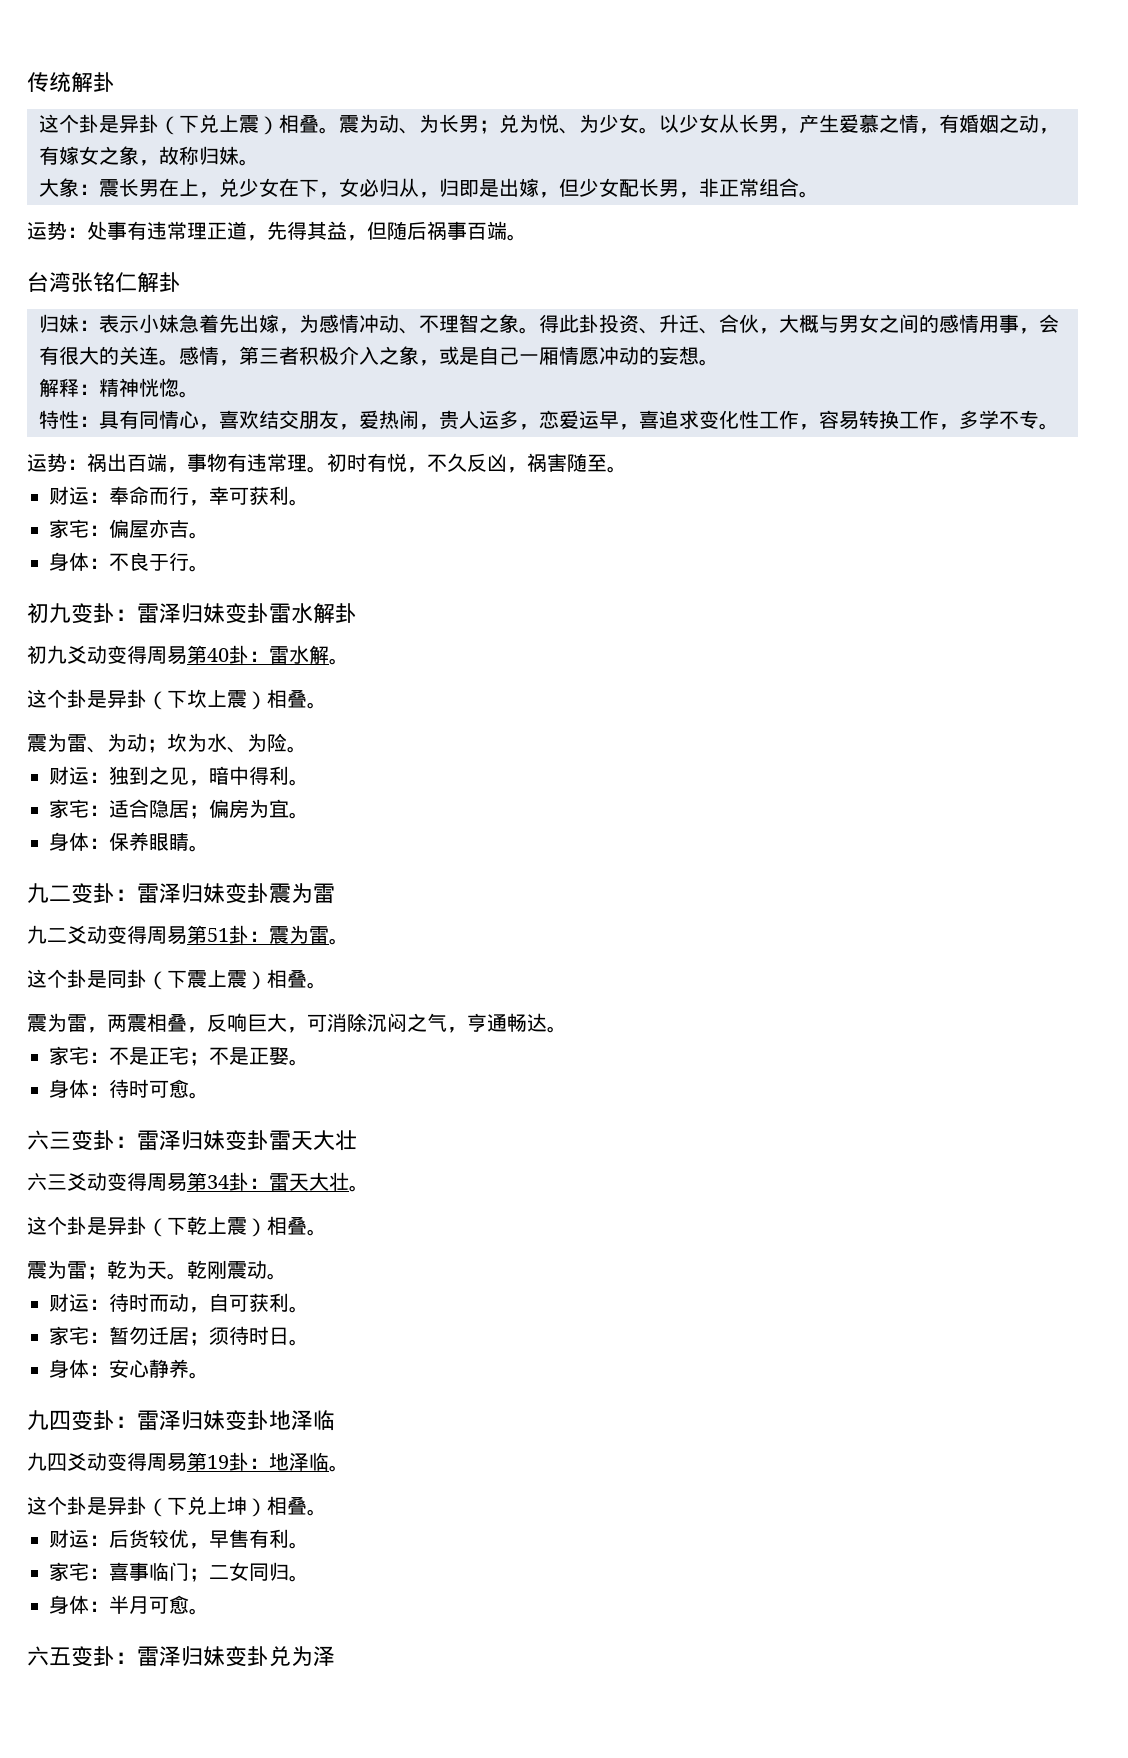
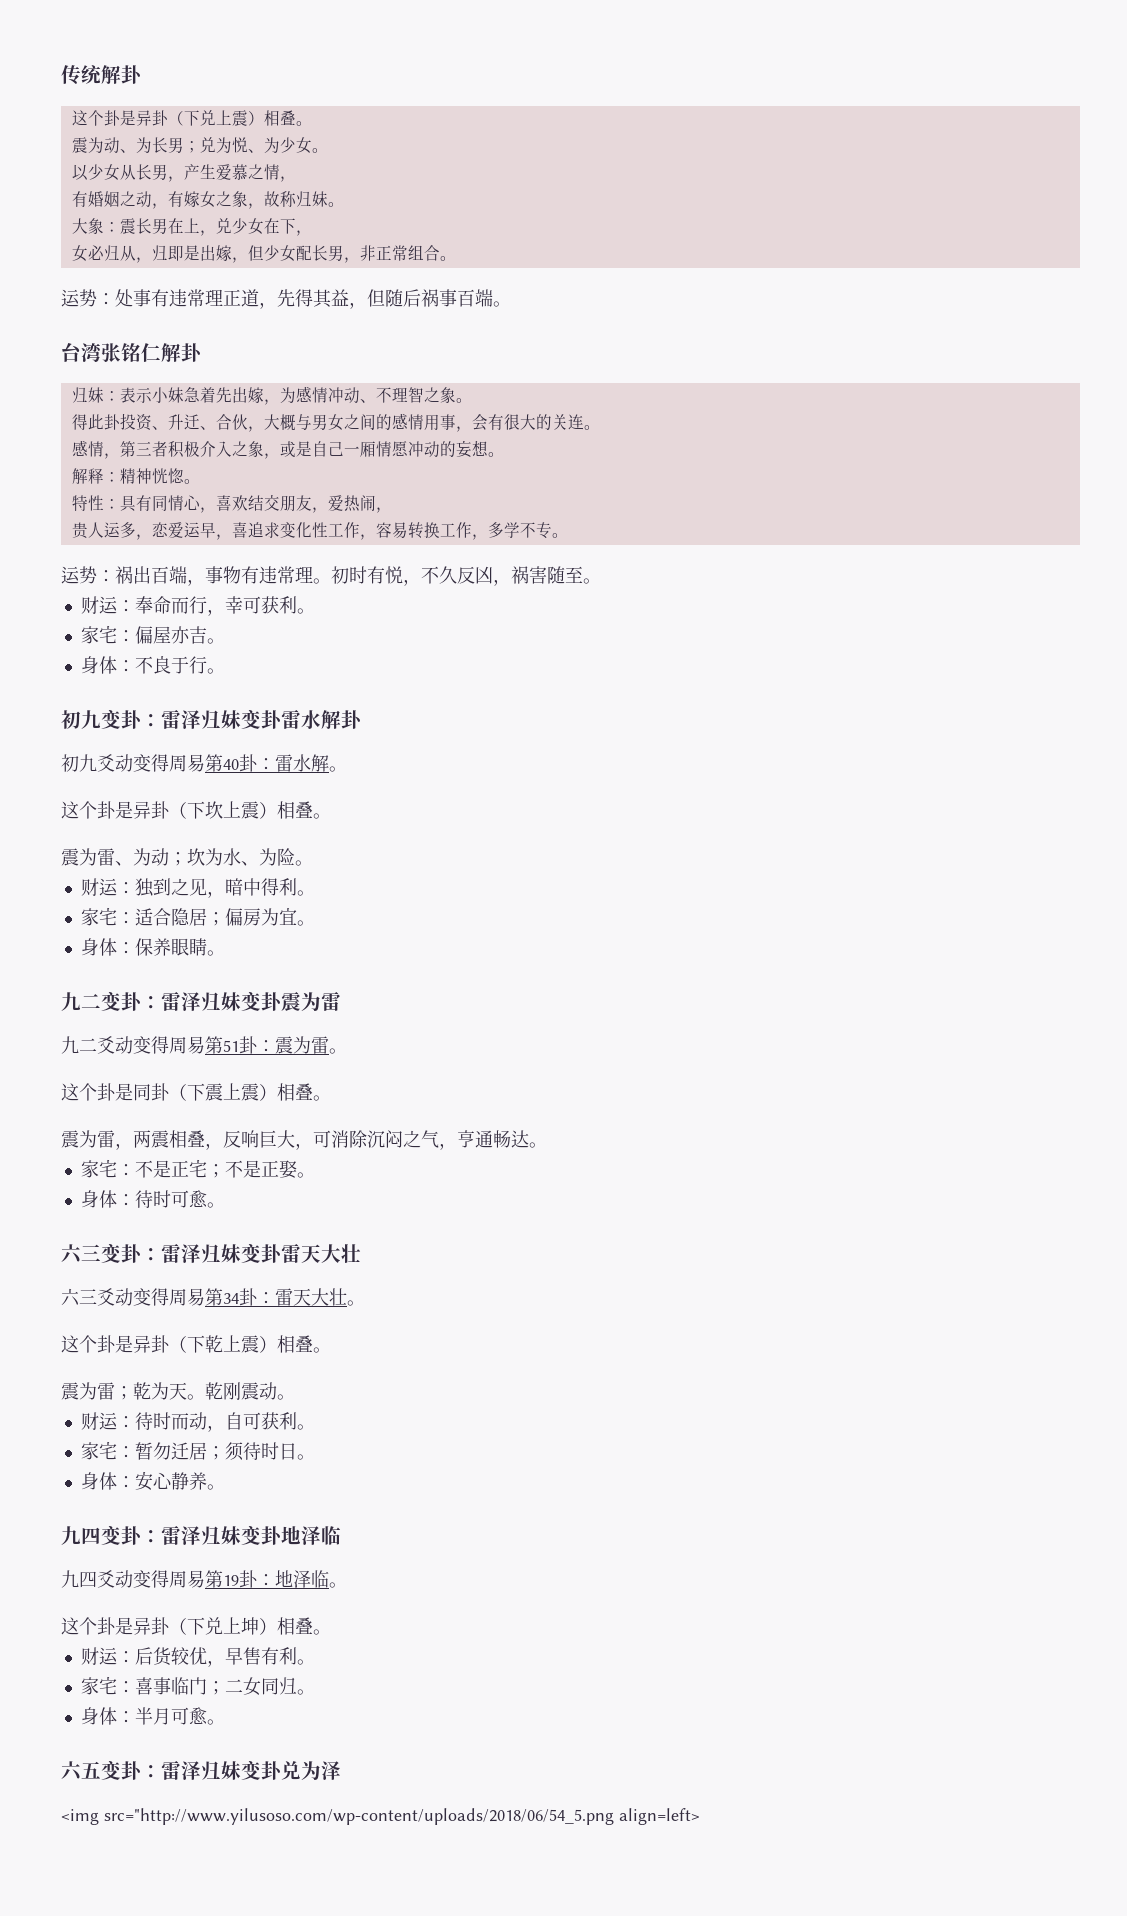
- 这个卦是异卦（下兑上震）相叠。震为动、为长男；兑为悦、为少女。以少女从长男，产生爱慕之情，有婚姻之动，有嫁女之象，故称归妹。
+ 这个卦是异卦（下兑上震）相叠。
+ 震为动、为长男；兑为悦、为少女。
+ 以少女从长男，产生爱慕之情，
+ 有婚姻之动，有嫁女之象，故称归妹。
- 大象：震长男在上，兑少女在下，女必归从，归即是出嫁，但少女配长男，非正常组合。
+ 大象：震长男在上，兑少女在下，
+ 女必归从，归即是出嫁，但少女配长男，非正常组合。
- 归妹：表示小妹急着先出嫁，为感情冲动、不理智之象。得此卦投资、升迁、合伙，大概与男女之间的感情用事，会有很大的关连。感情，第三者积极介入之象，或是自己一厢情愿冲动的妄想。
+ 归妹：表示小妹急着先出嫁，为感情冲动、不理智之象。
+ 得此卦投资、升迁、合伙，大概与男女之间的感情用事，会有很大的关连。
+ 感情，第三者积极介入之象，或是自己一厢情愿冲动的妄想。
- 特性：具有同情心，喜欢结交朋友，爱热闹，贵人运多，恋爱运早，喜追求变化性工作，容易转换工作，多学不专。
+ 特性：具有同情心，喜欢结交朋友，爱热闹，
+ 贵人运多，恋爱运早，喜追求变化性工作，容易转换工作，多学不专。
+ <img src="http://www.yilusoso.com/wp-content/uploads/2018/06/54_5.png align=left>

